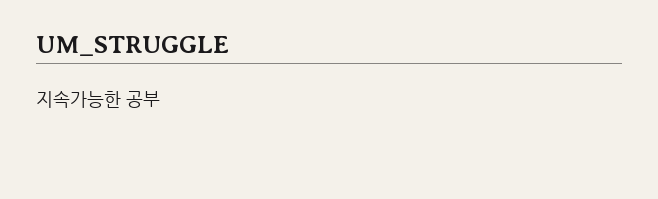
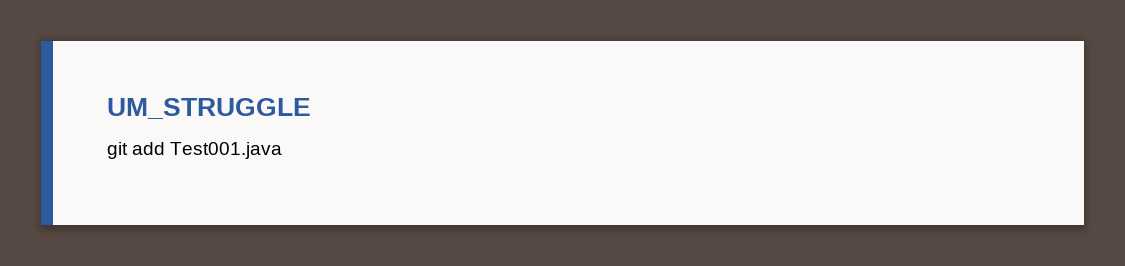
- 지속가능한 공부
+ git add Test001.java

